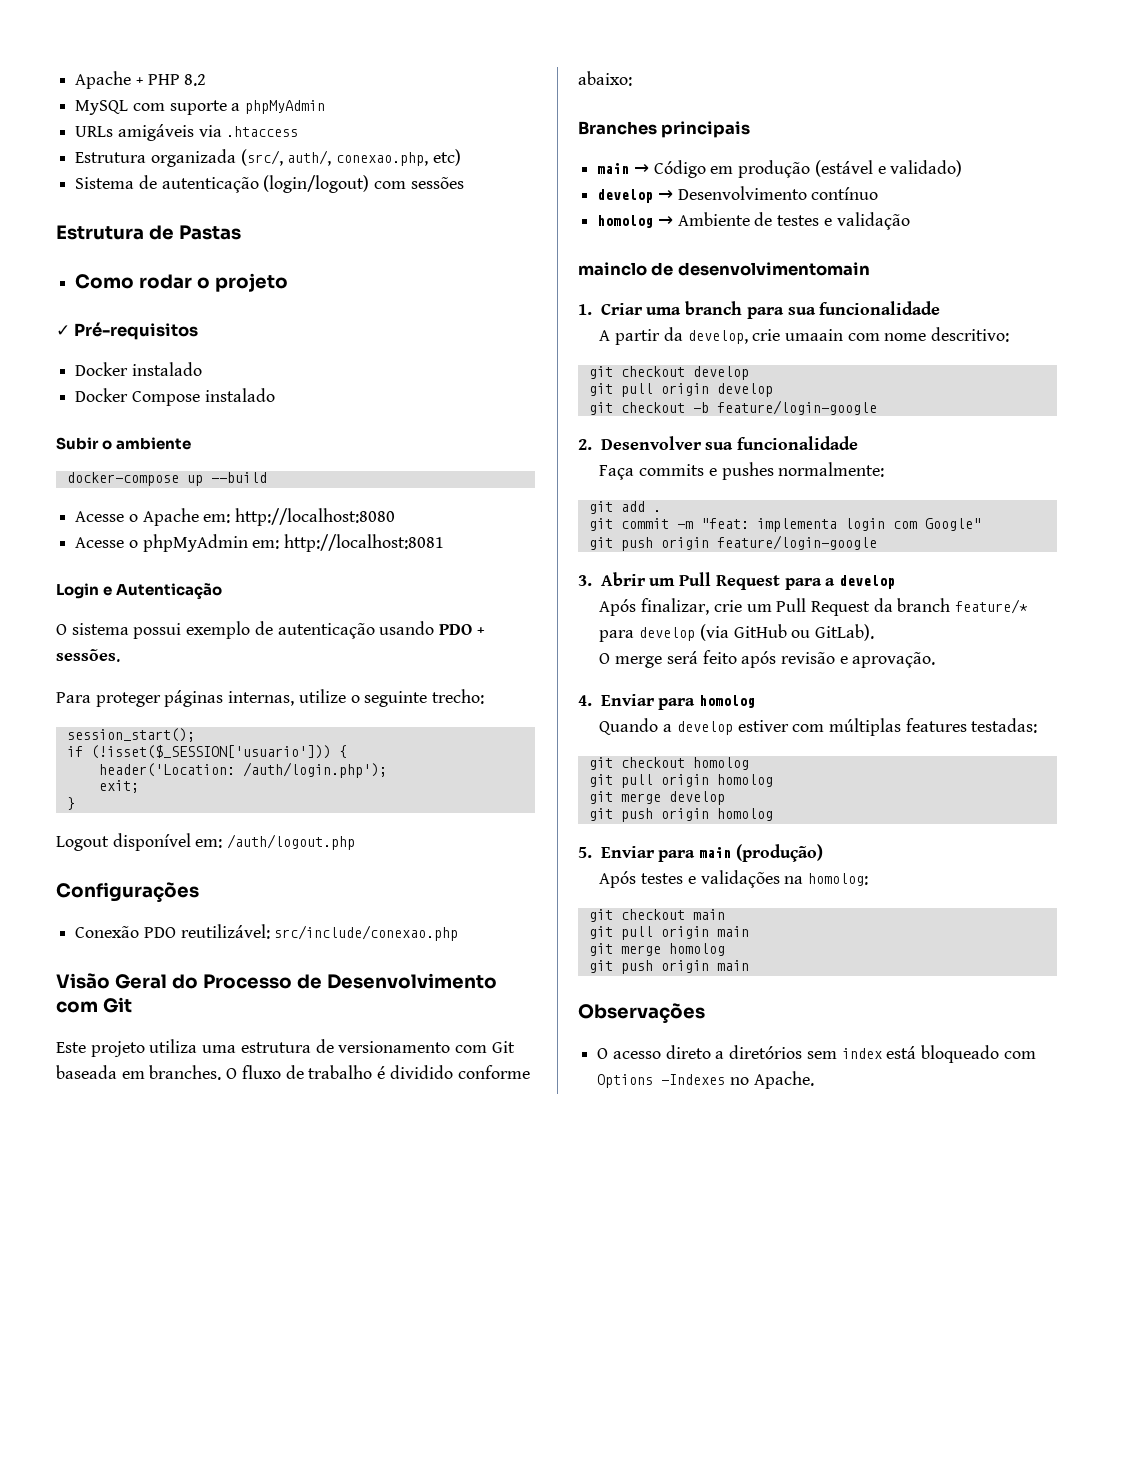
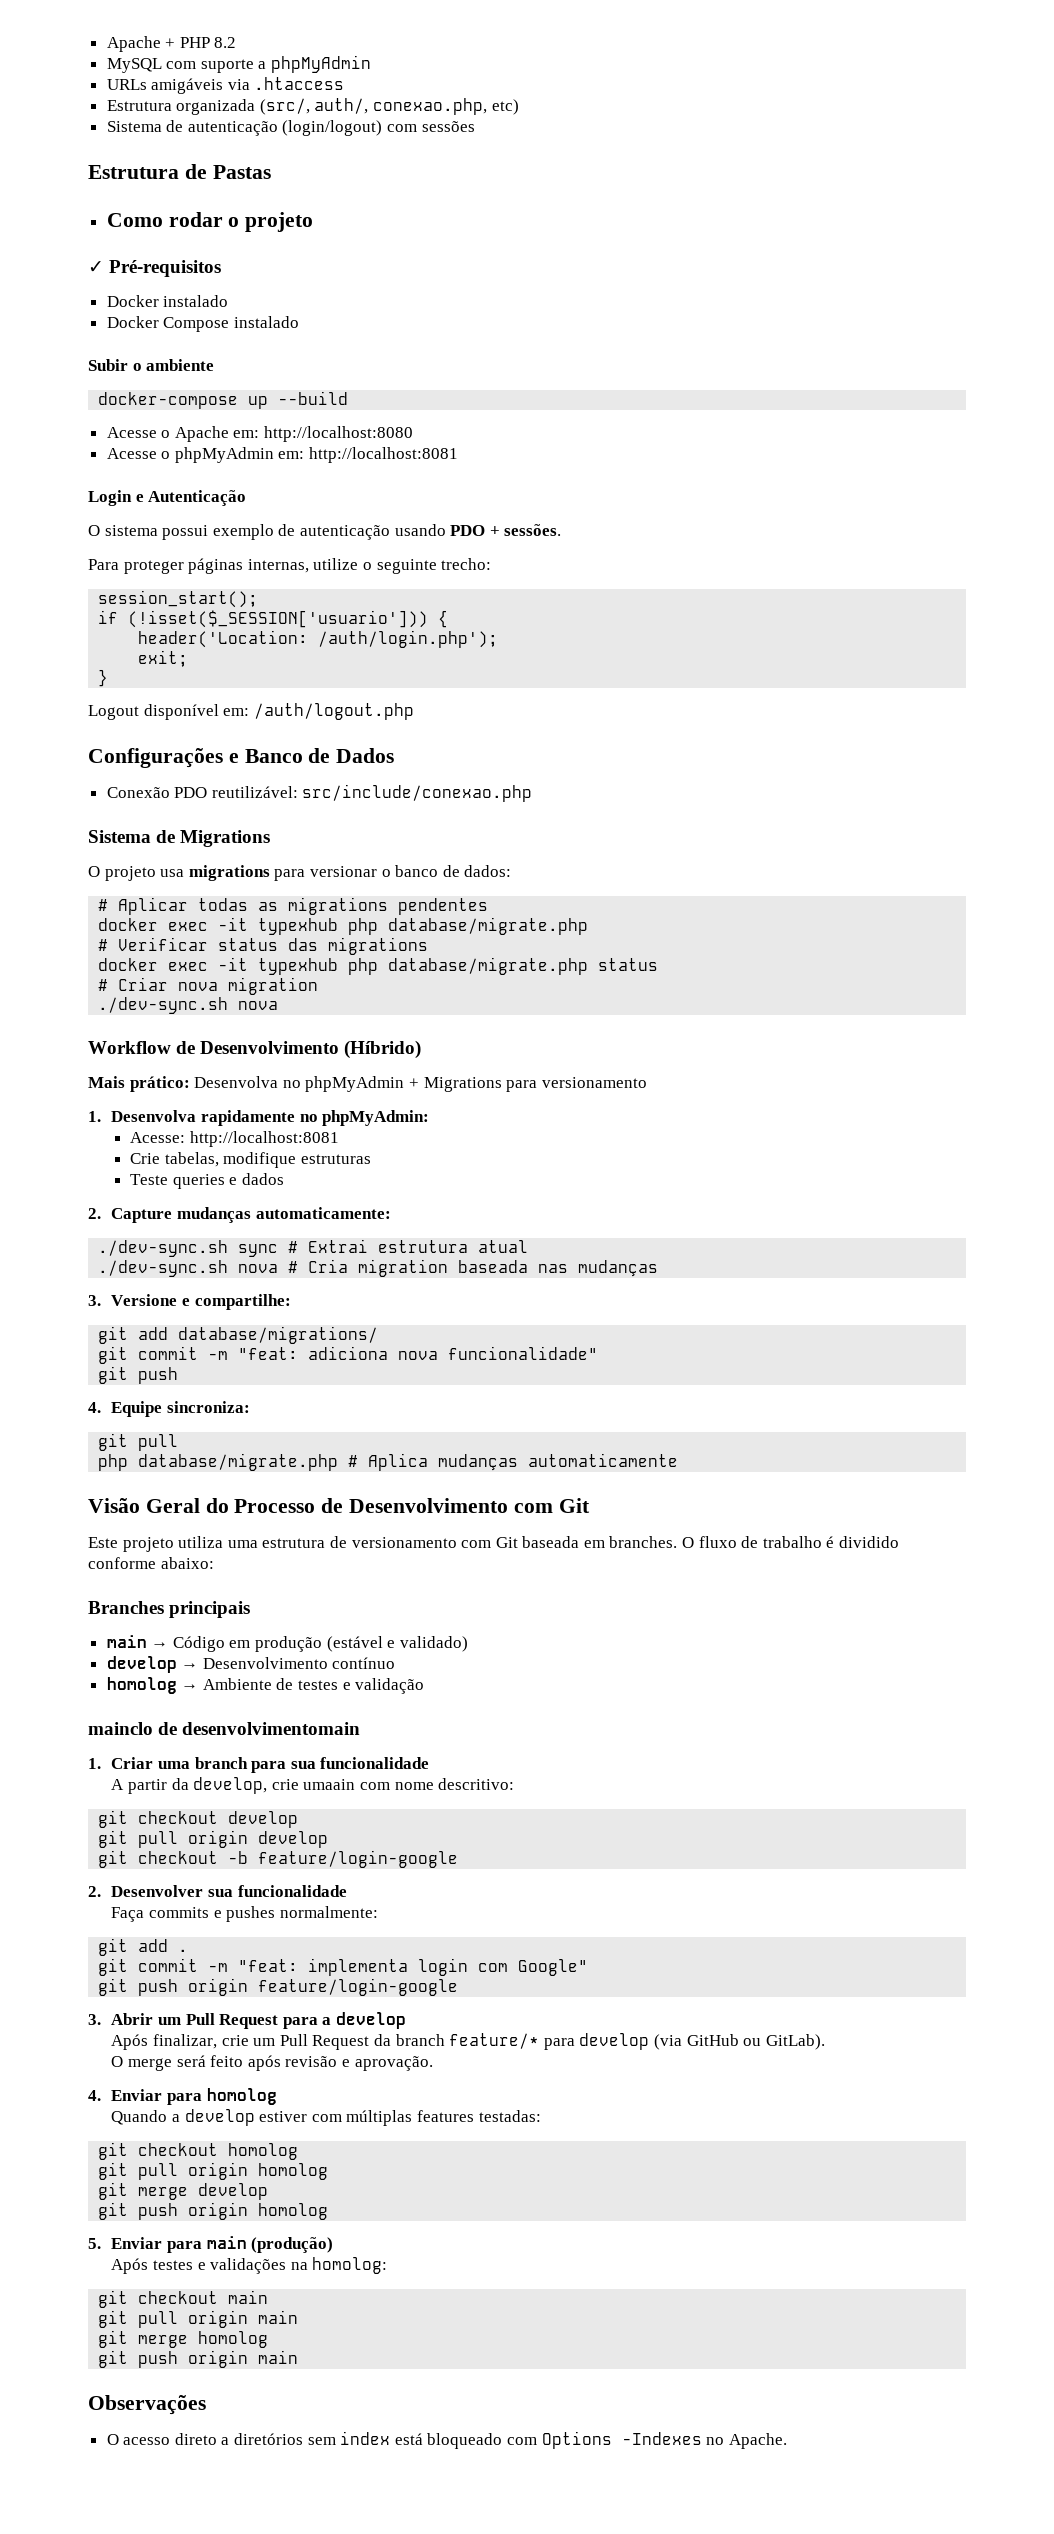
- Configurações
+ Configurações e Banco de Dados
+ Sistema de Migrations
+ O projeto usa migrations para versionar o banco de dados:
+ # Aplicar todas as migrations pendentes
+ docker exec -it typexhub php database/migrate.php
+ # Verificar status das migrations
+ docker exec -it typexhub php database/migrate.php status
+ # Criar nova migration
+ ./dev-sync.sh nova
+ Workflow de Desenvolvimento (Híbrido)
+ Mais prático: Desenvolva no phpMyAdmin + Migrations para versionamento
+ 1. Desenvolva rapidamente no phpMyAdmin:
+ Acesse: http://localhost:8081
+ Crie tabelas, modifique estruturas
+ Teste queries e dados
+ 2. Capture mudanças automaticamente:
+ ./dev-sync.sh sync # Extrai estrutura atual
+ ./dev-sync.sh nova # Cria migration baseada nas mudanças
+ 3. Versione e compartilhe:
+ git add database/migrations/
+ git commit -m "feat: adiciona nova funcionalidade"
+ git push
+ 4. Equipe sincroniza:
+ git pull
+ php database/migrate.php # Aplica mudanças automaticamente

